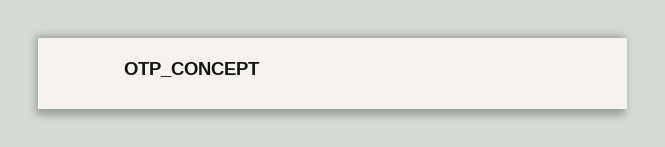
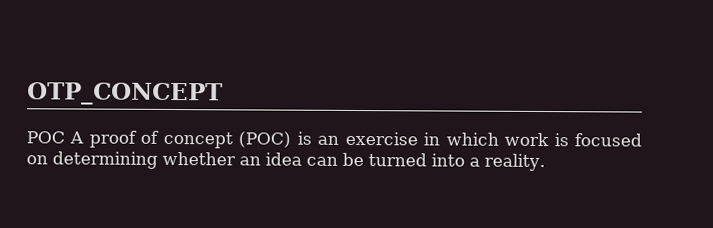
+ POC A proof of concept (POC) is an exercise in which work is focused on determining whether an idea can be turned into a reality.

